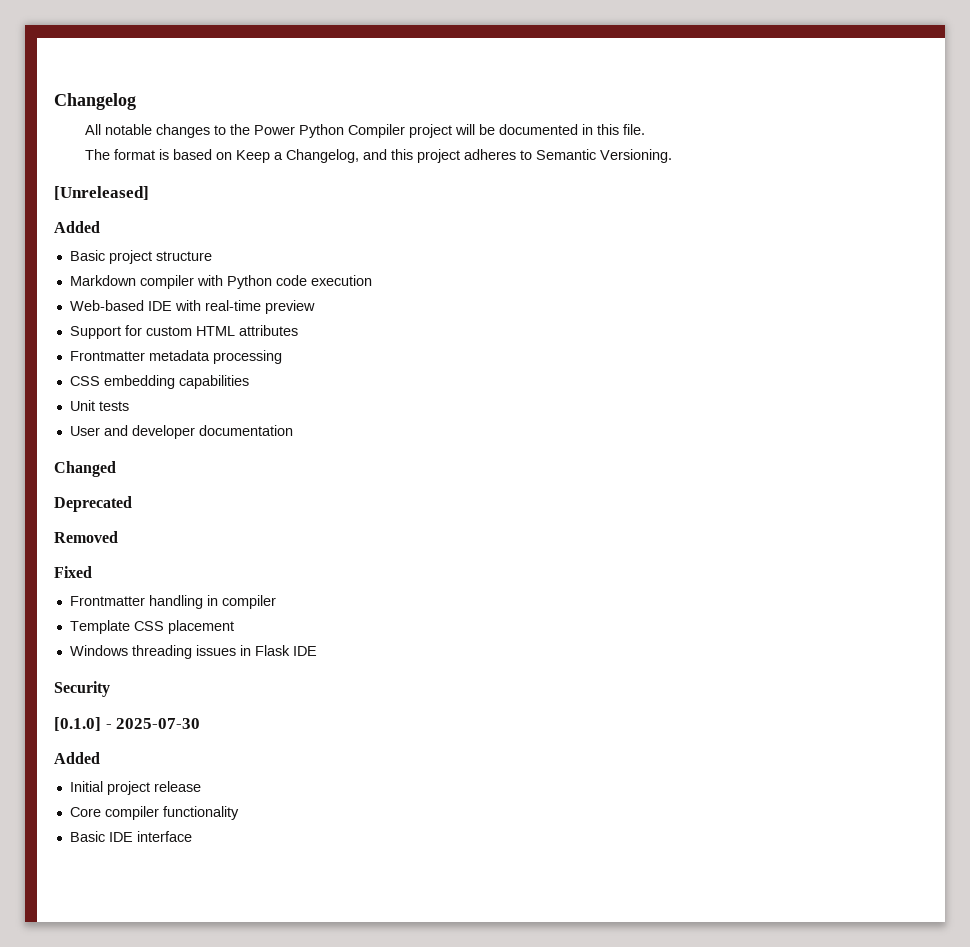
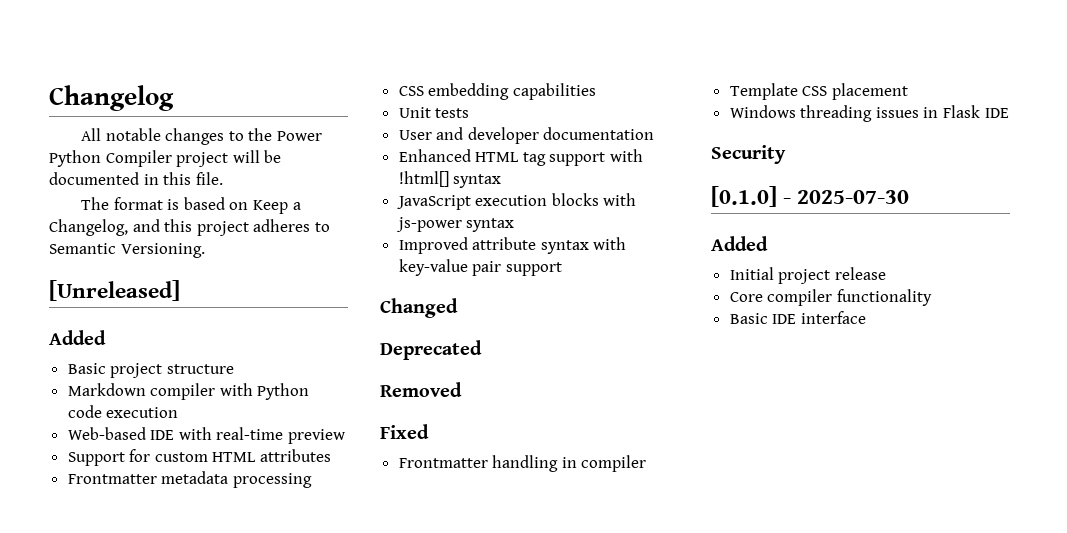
+ Enhanced HTML tag support with !html[] syntax
+ JavaScript execution blocks with js-power syntax
+ Improved attribute syntax with key-value pair support

